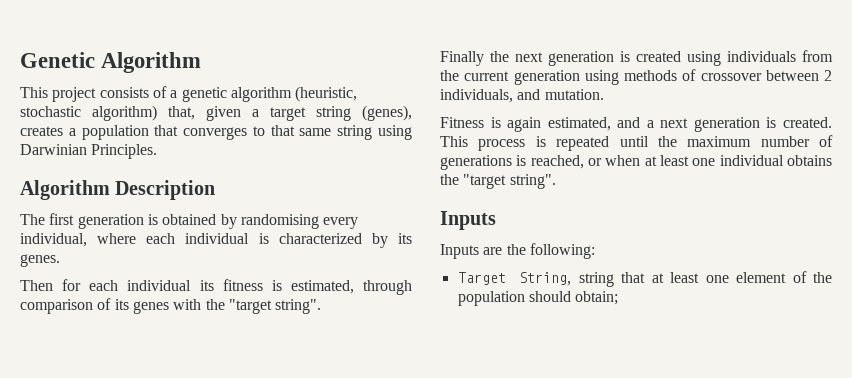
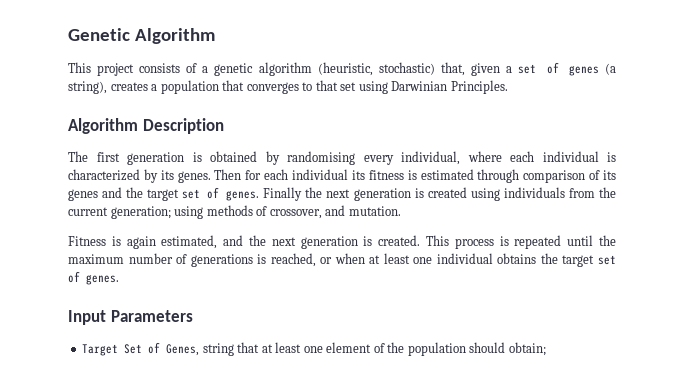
- This project consists of a genetic algorithm (heuristic, stochastic algorithm) that, given a target string (genes), creates a population that converges to that same string using Darwinian Principles.
+ This project consists of a genetic algorithm (heuristic, stochastic) that, given a set of genes (a string), creates a population that converges to that set using Darwinian Principles.
- The first generation is obtained by randomising every individual, where each individual is characterized by its genes.
- Then for each individual its fitness is estimated, through comparison of its genes with the "target string".
- Finally the next generation is created using individuals from the current generation using methods of crossover between 2 individuals, and mutation.
+ The first generation is obtained by randomising every individual, where each individual is characterized by its genes. Then for each individual its fitness is estimated through comparison of its genes and the target set of genes. Finally the next generation is created using individuals from the current generation; using methods of crossover, and mutation.
- Fitness is again estimated, and a next generation is created.
+ Fitness is again estimated, and the next generation is created.
- This process is repeated until the maximum number of generations is reached, or when at least one individual obtains the "target string".
- Inputs
- Inputs are the following:
- Target String, string that at least one element of the population should obtain;
+ This process is repeated until the maximum number of generations is reached, or when at least one individual obtains the target set of genes.
+ Input Parameters
+ Target Set of Genes, string that at least one element of the population should obtain;

